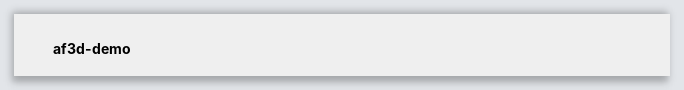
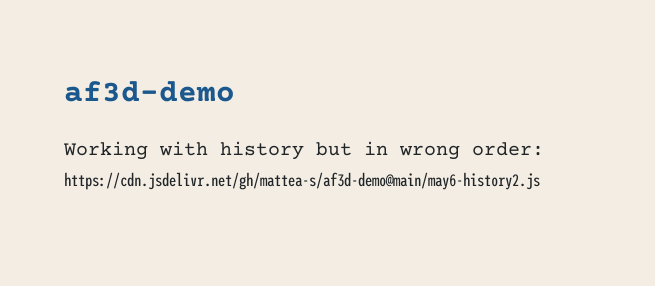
+ Working with history but in wrong order: https://cdn.jsdelivr.net/gh/mattea-s/af3d-demo@main/may6-history2.js

